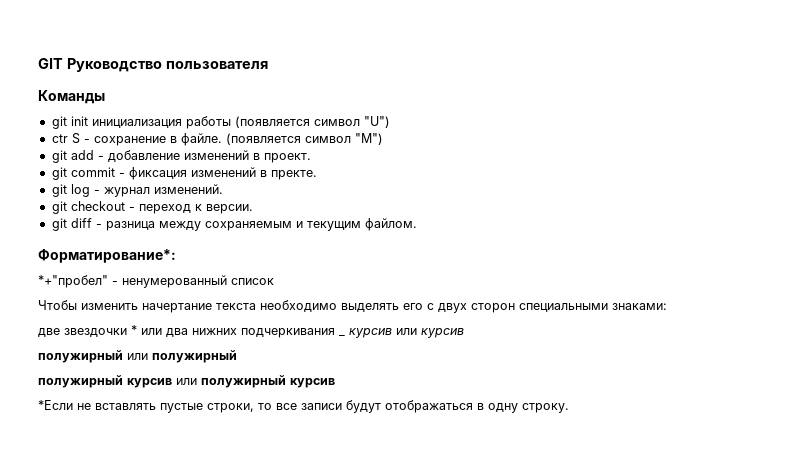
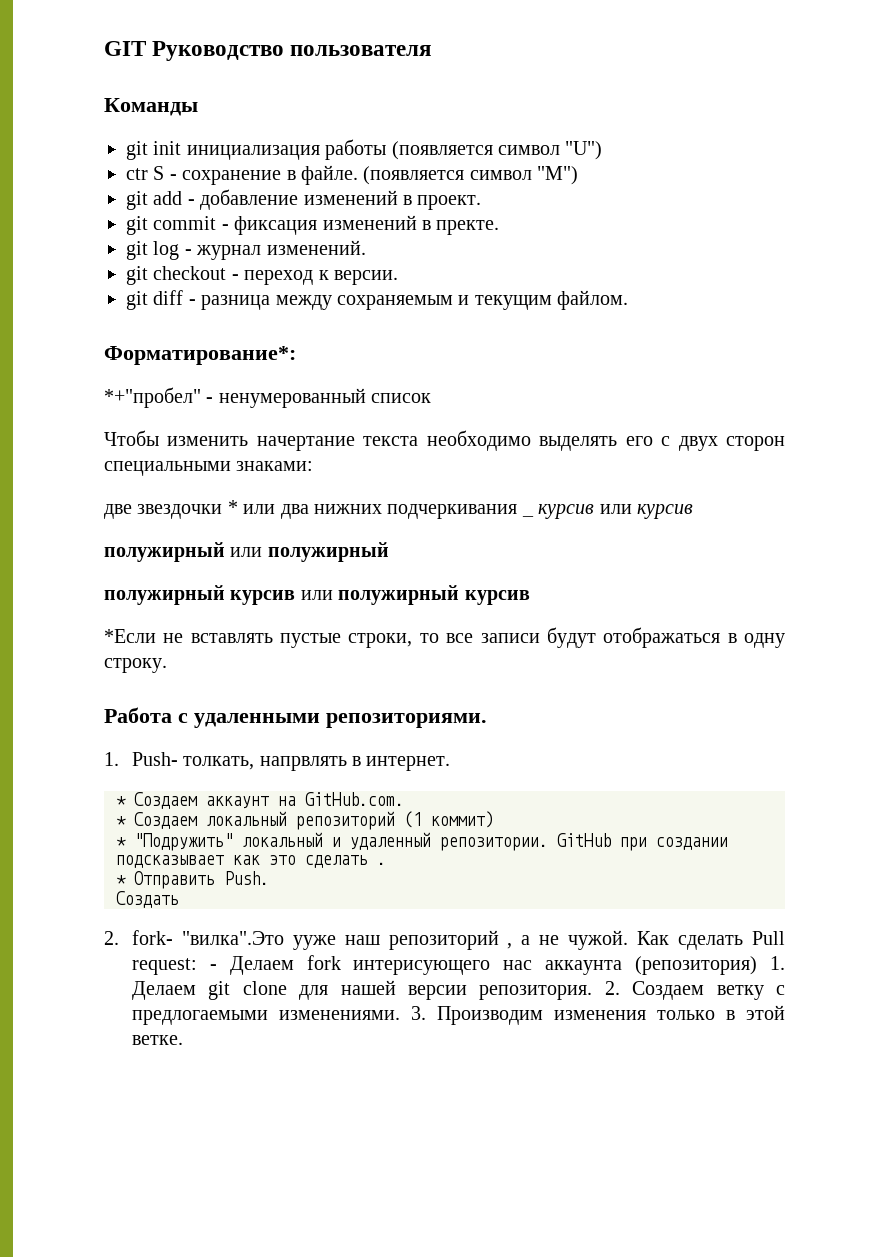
+ Работа с удаленными репозиториями.
+ 1. Push- толкать, напрвлять в интернет.
+ * Создаем аккаунт на GitHub.com.
+ * Создаем локальный репозиторий (1 коммит)
+ * "Подружить" локальный и удаленный репозитории. GitHub при создании подсказывает как это сделать .
+ * Отправить Push.
+ Создать
+ 2. fork- "вилка".Это ууже наш репозиторий , а не чужой. Как сделать Pull request: - Делаем fork интерисующего нас аккаунта (репозитория) 1. Делаем git clone для нашей версии репозитория. 2. Создаем ветку с предлогаемыми изменениями. 3. Производим изменения только в этой ветке.

